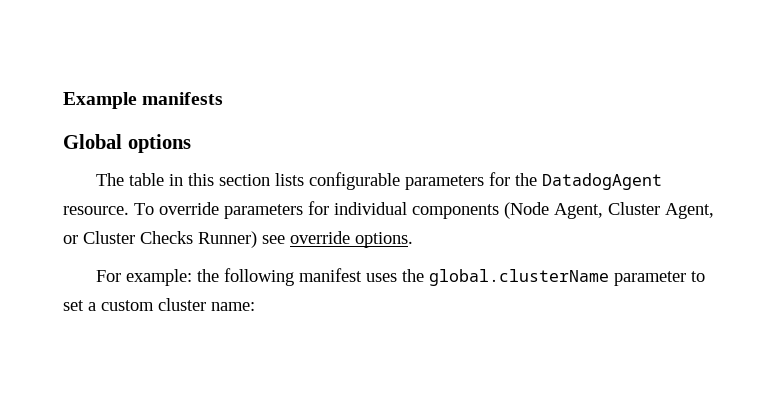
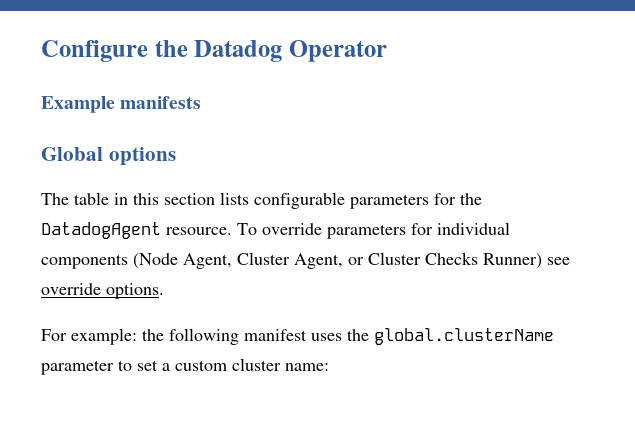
+ Configure the Datadog Operator

